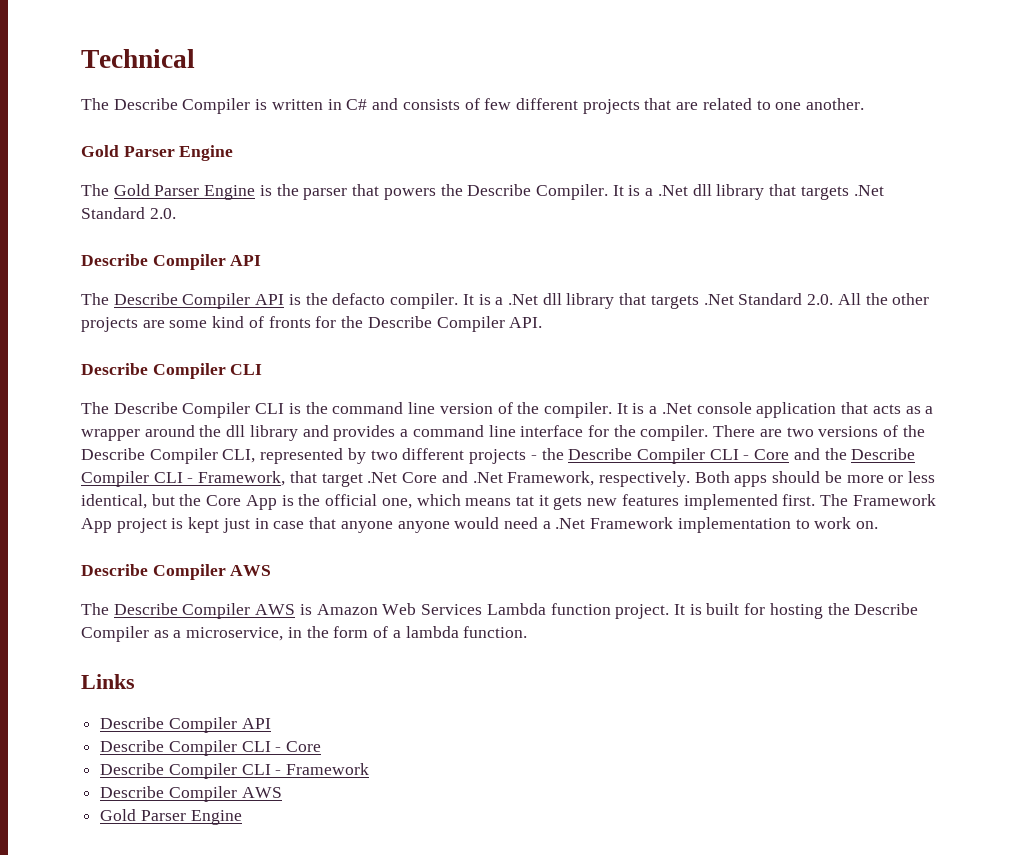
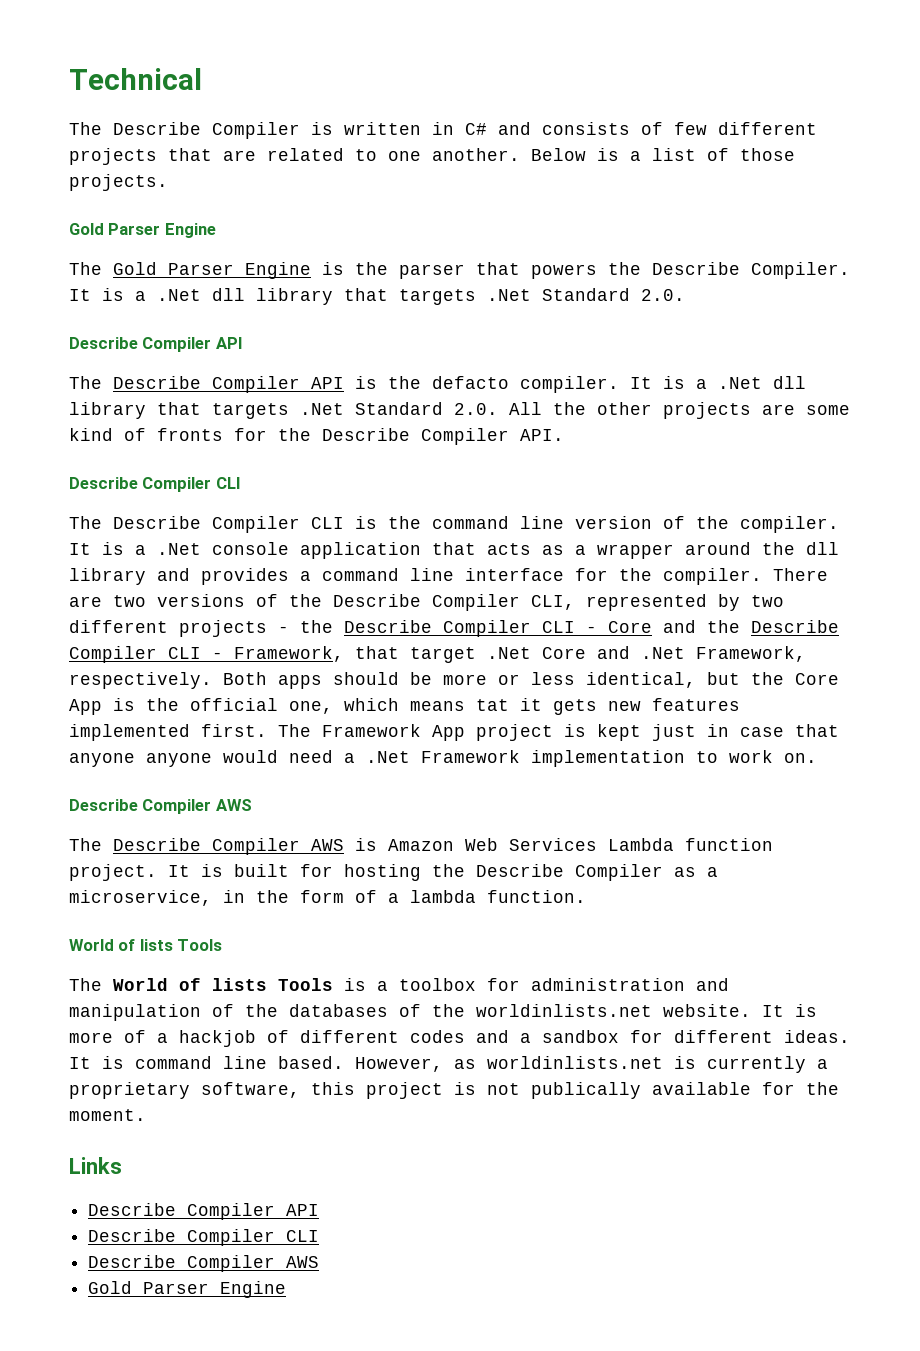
+ Below is a list of those projects.
  It is built for hosting the Describe Compiler as a microservice, in the form of a lambda function.
+ World of lists Tools
+ The World of lists Tools is a toolbox for administration and manipulation of the databases of the worldinlists.net website. It is more of a hackjob of different codes and a sandbox for different ideas. It is command line based. However, as worldinlists.net is currently a proprietary software, this project is not publically available for the moment.
  Links
  Describe Compiler API
- Describe Compiler CLI - Core
- Describe Compiler CLI - Framework
+ Describe Compiler CLI

